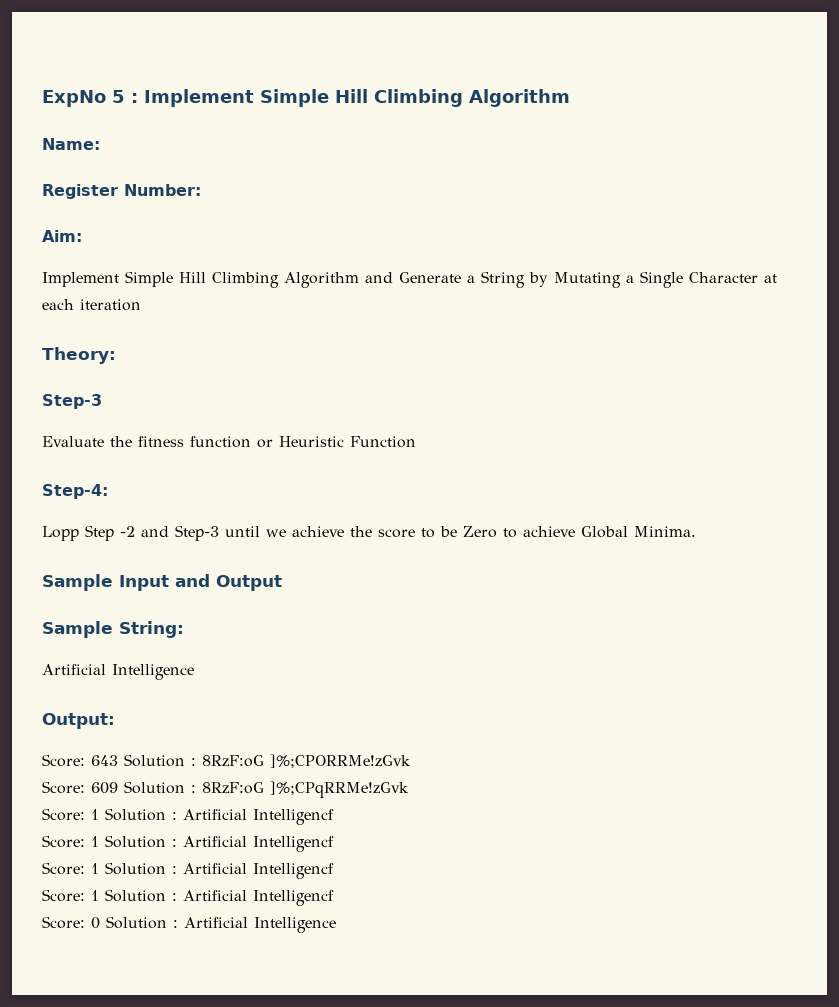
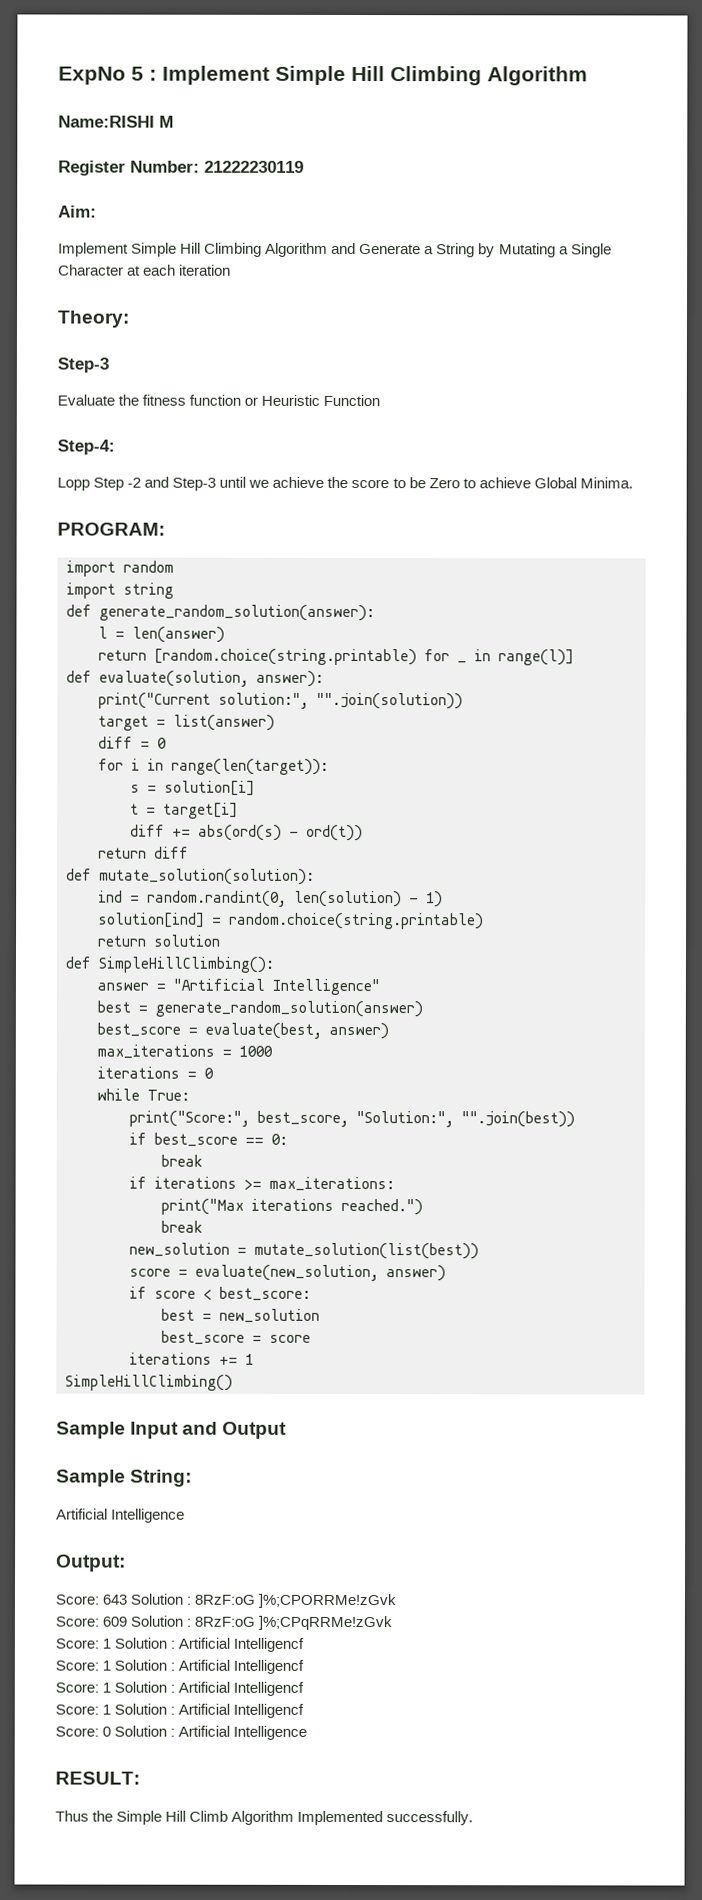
- Name:
+ Name:RISHI M
- Register Number:
+ Register Number: 21222230119
+ PROGRAM:
+ import random
+ import string
+ def generate_random_solution(answer):
+ l = len(answer)
+ return [random.choice(string.printable) for _ in range(l)]
+ def evaluate(solution, answer):
+ print("Current solution:", "".join(solution))
+ target = list(answer)
+ diff = 0
+ for i in range(len(target)):
+ s = solution[i]
+ t = target[i]
+ diff += abs(ord(s) - ord(t))
+ return diff
+ def mutate_solution(solution):
+ ind = random.randint(0, len(solution) - 1)
+ solution[ind] = random.choice(string.printable)
+ return solution
+ def SimpleHillClimbing():
+ answer = "Artificial Intelligence"
+ best = generate_random_solution(answer)
+ best_score = evaluate(best, answer)
+ max_iterations = 1000
+ iterations = 0
+ while True:
+ print("Score:", best_score, "Solution:", "".join(best))
+ if best_score == 0:
+ break
+ if iterations >= max_iterations:
+ print("Max iterations reached.")
+ break
+ new_solution = mutate_solution(list(best))
+ score = evaluate(new_solution, answer)
+ if score < best_score:
+ best = new_solution
+ best_score = score
+ iterations += 1
+ SimpleHillClimbing()
+ RESULT:
+ Thus the Simple Hill Climb Algorithm Implemented successfully.

